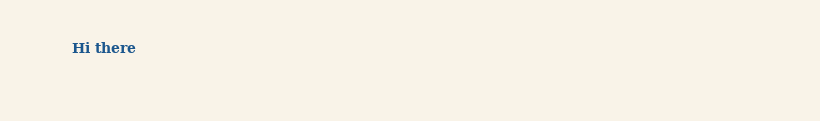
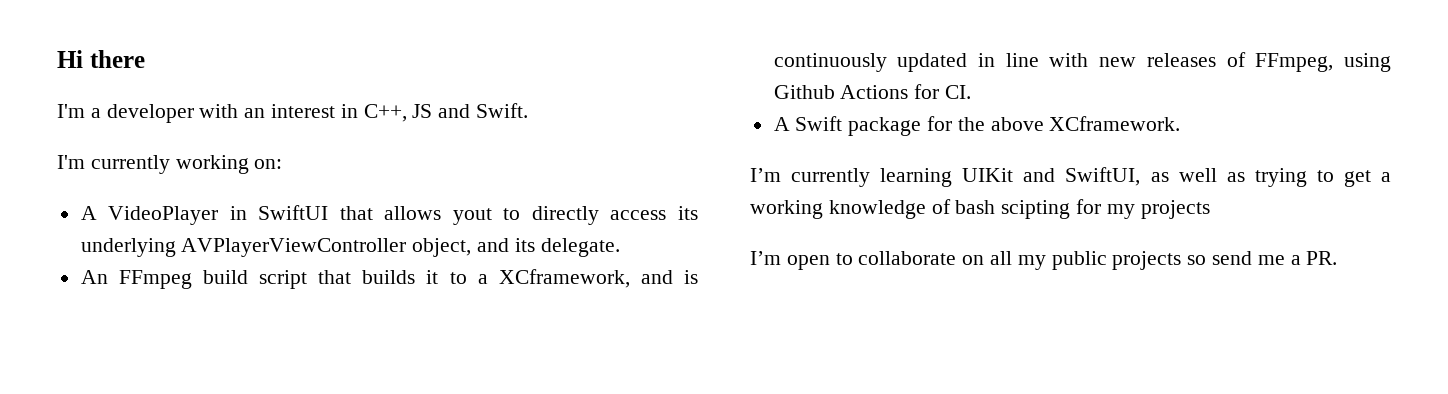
+ I'm a developer with an interest in C++, JS and Swift.
+ I'm currently working on:
+ A VideoPlayer in SwiftUI that allows yout to directly access its underlying AVPlayerViewController object, and its delegate.
+ An FFmpeg build script that builds it to a XCframework, and is continuously updated in line with new releases of FFmpeg, using Github Actions for CI.
+ A Swift package for the above XCframework.
+ I’m currently learning UIKit and SwiftUI, as well as trying to get a working knowledge of bash scipting for my projects
+ I’m open to collaborate on all my public projects so send me a PR.

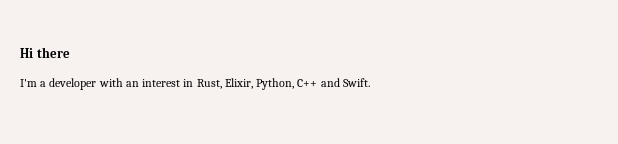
- I'm a developer with an interest in C++, JS and Swift.
- I'm currently working on:
- A VideoPlayer in SwiftUI that allows yout to directly access its underlying AVPlayerViewController object, and its delegate.
- An FFmpeg build script that builds it to a XCframework, and is continuously updated in line with new releases of FFmpeg, using Github Actions for CI.
- A Swift package for the above XCframework.
- I’m currently learning UIKit and SwiftUI, as well as trying to get a working knowledge of bash scipting for my projects
- I’m open to collaborate on all my public projects so send me a PR.
+ I'm a developer with an interest in Rust, Elixir, Python, C++ and Swift.

